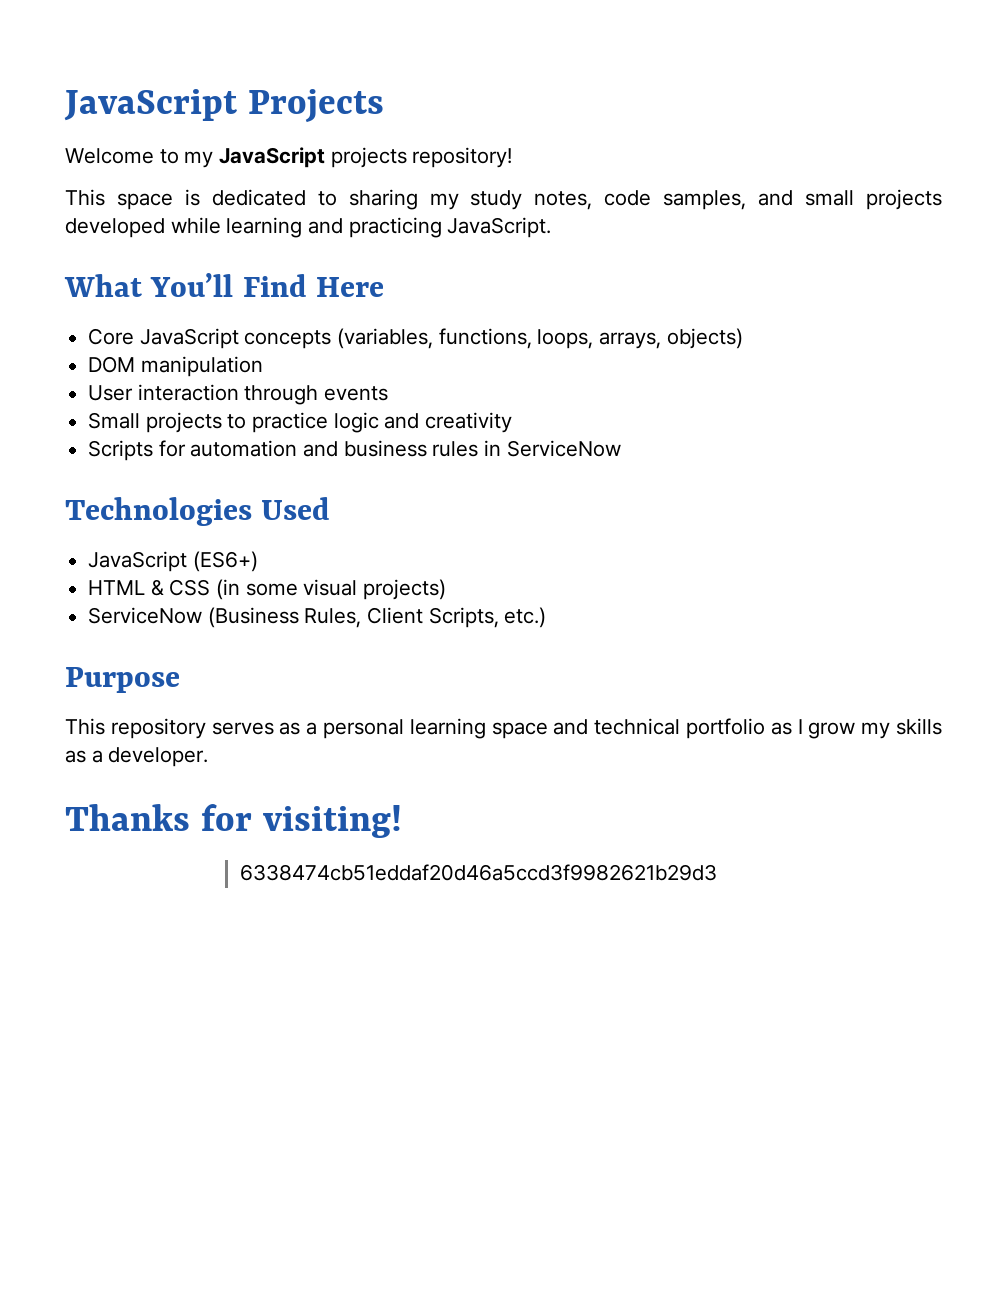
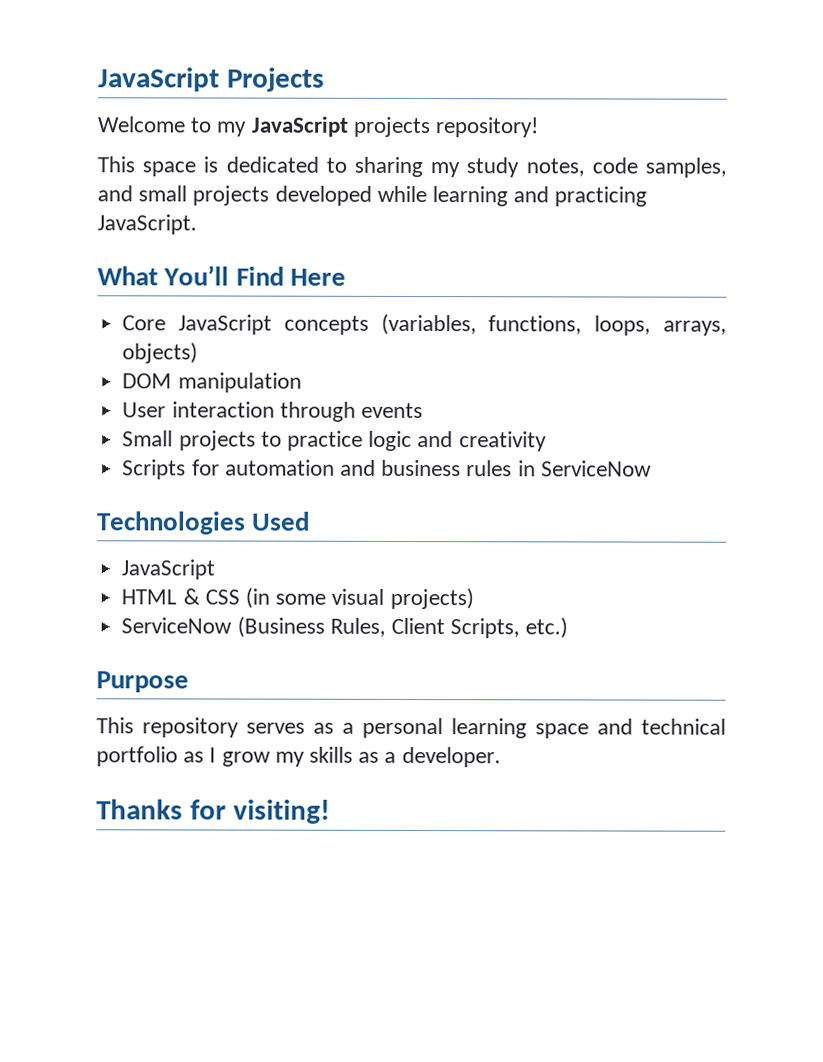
  Technologies Used
- JavaScript (ES6+)
+ JavaScript
- 6338474cb51eddaf20d46a5ccd3f9982621b29d3

